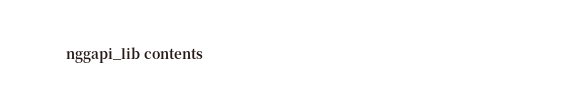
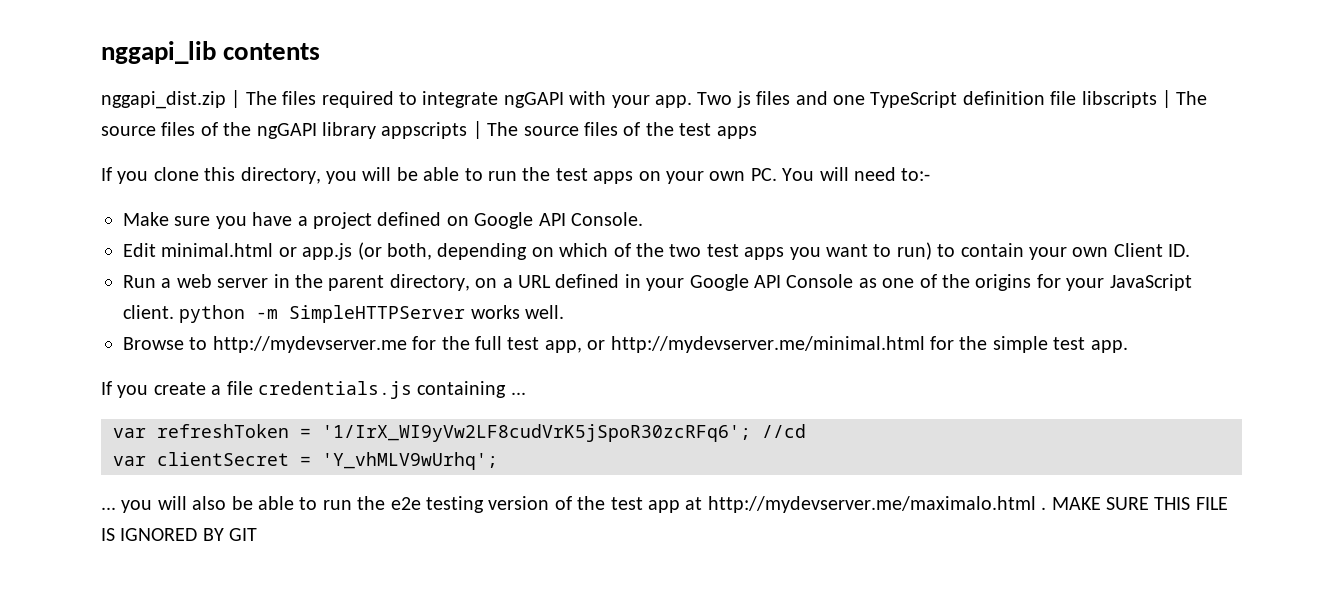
+ nggapi_dist.zip | The files required to integrate ngGAPI with your app. Two js files and one TypeScript definition file libscripts | The source files of the ngGAPI library appscripts | The source files of the test apps
+ If you clone this directory, you will be able to run the test apps on your own PC. You will need to:-
+ Make sure you have a project defined on Google API Console.
+ Edit minimal.html or app.js (or both, depending on which of the two test apps you want to run) to contain your own Client ID.
+ Run a web server in the parent directory, on a URL defined in your Google API Console as one of the origins for your JavaScript client. python -m SimpleHTTPServer works well.
+ Browse to http://mydevserver.me for the full test app, or http://mydevserver.me/minimal.html for the simple test app.
+ If you create a file credentials.js containing ...
+ var refreshToken = '1/IrX_WI9yVw2LF8cudVrK5jSpoR30zcRFq6'; //cd
+ var clientSecret = 'Y_vhMLV9wUrhq';
+ ... you will also be able to run the e2e testing version of the test app at http://mydevserver.me/maximalo.html . MAKE SURE THIS FILE IS IGNORED BY GIT

